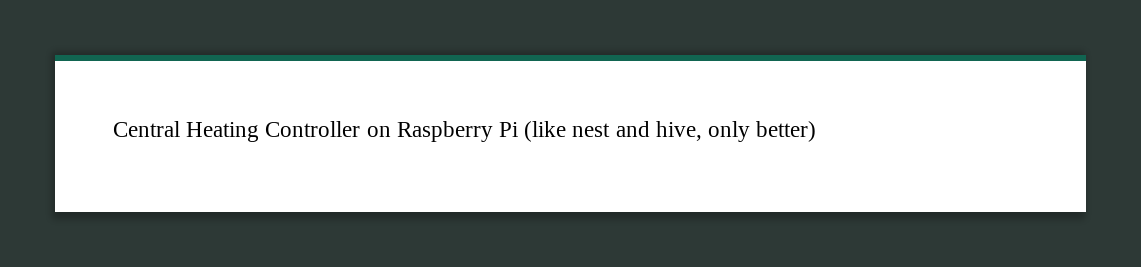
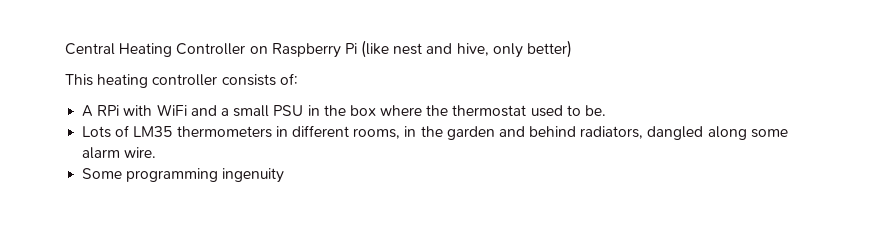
+ This heating controller consists of:
+ A RPi with WiFi and a small PSU in the box where the thermostat used to be.
+ Lots of LM35 thermometers in different rooms, in the garden and behind radiators, dangled along some alarm wire.
+ Some programming ingenuity

